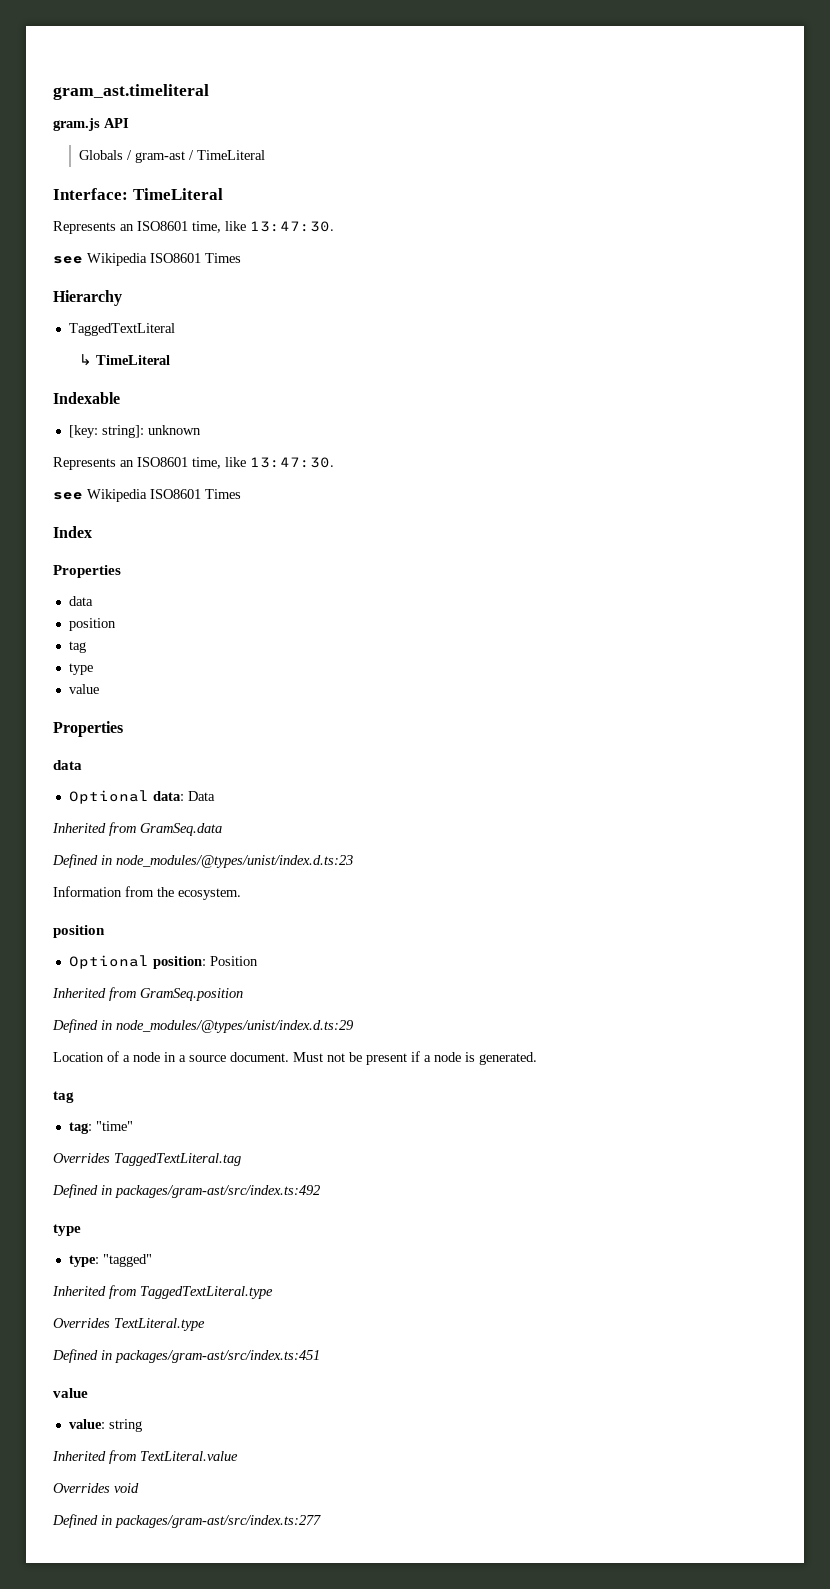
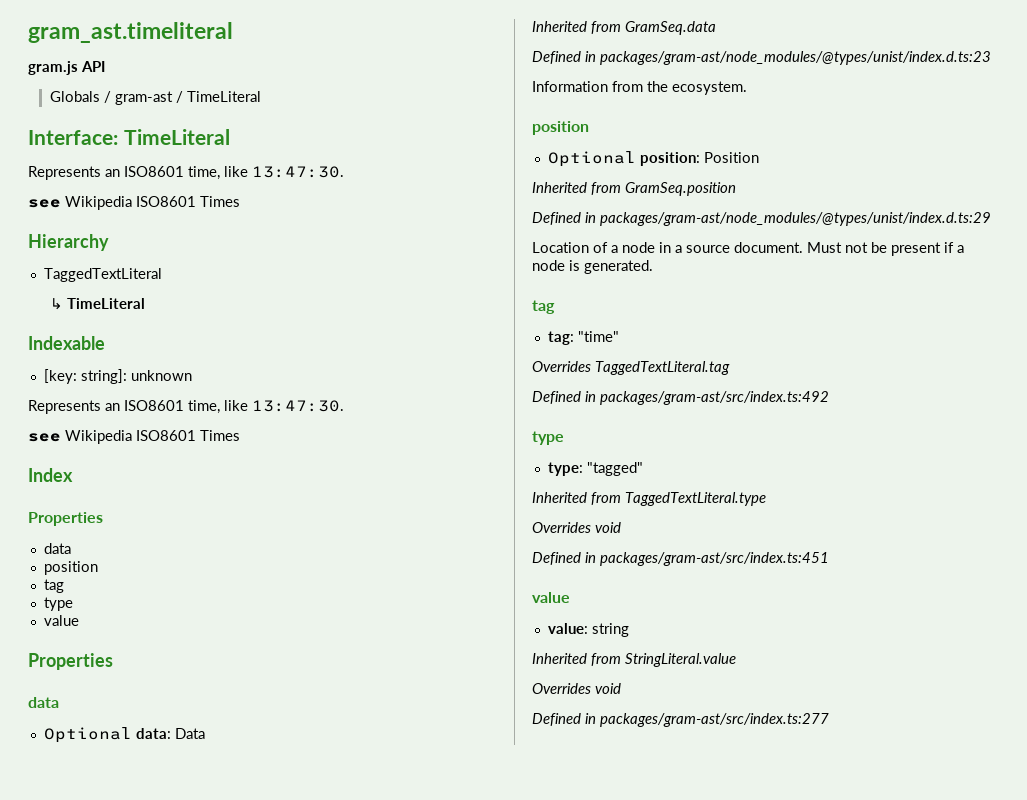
- Defined in node_modules/@types/unist/index.d.ts:23
+ Defined in packages/gram-ast/node_modules/@types/unist/index.d.ts:23
- Defined in node_modules/@types/unist/index.d.ts:29
+ Defined in packages/gram-ast/node_modules/@types/unist/index.d.ts:29
  Inherited from TaggedTextLiteral.type
- Overrides TextLiteral.type
+ Overrides void
- Inherited from TextLiteral.value
+ Inherited from StringLiteral.value

